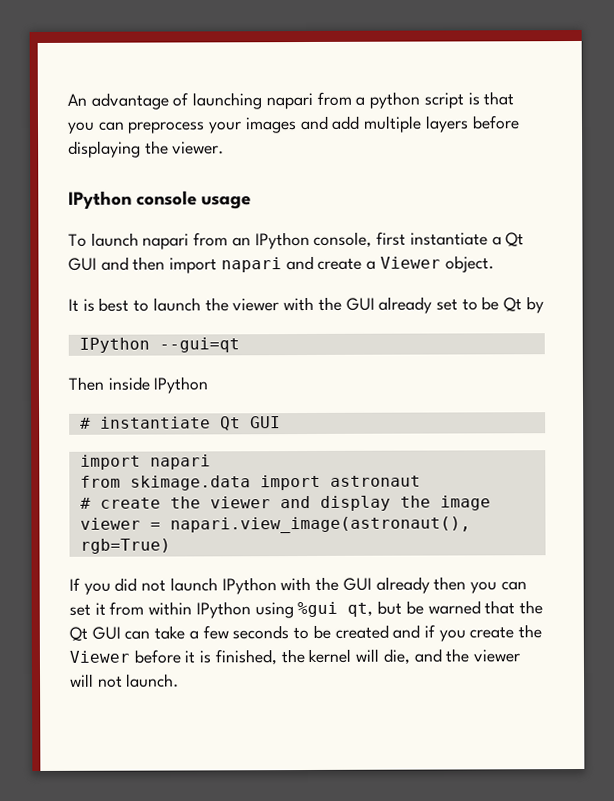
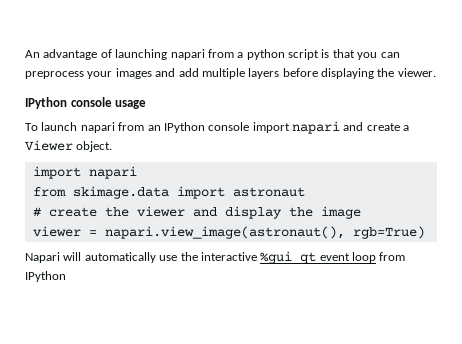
- To launch napari from an IPython console, first instantiate a Qt GUI and then import napari and create a Viewer object.
+ To launch napari from an IPython console import napari and create a Viewer object.
- It is best to launch the viewer with the GUI already set to be Qt by
- IPython --gui=qt
- Then inside IPython
- # instantiate Qt GUI
- If you did not launch IPython with the GUI already then you can set it from within IPython using %gui qt, but be warned that the Qt GUI can take a few seconds to be created and if you create the Viewer before it is finished, the kernel will die, and the viewer will not launch.
+ Napari will automatically use the interactive %gui qt event loop from IPython

